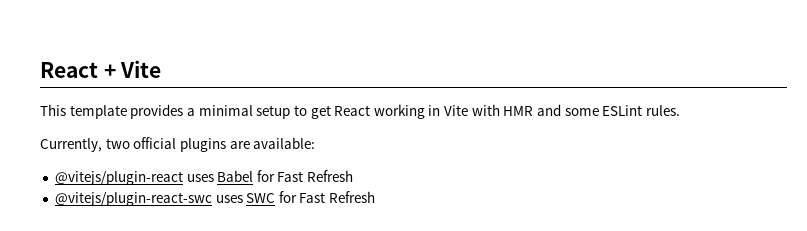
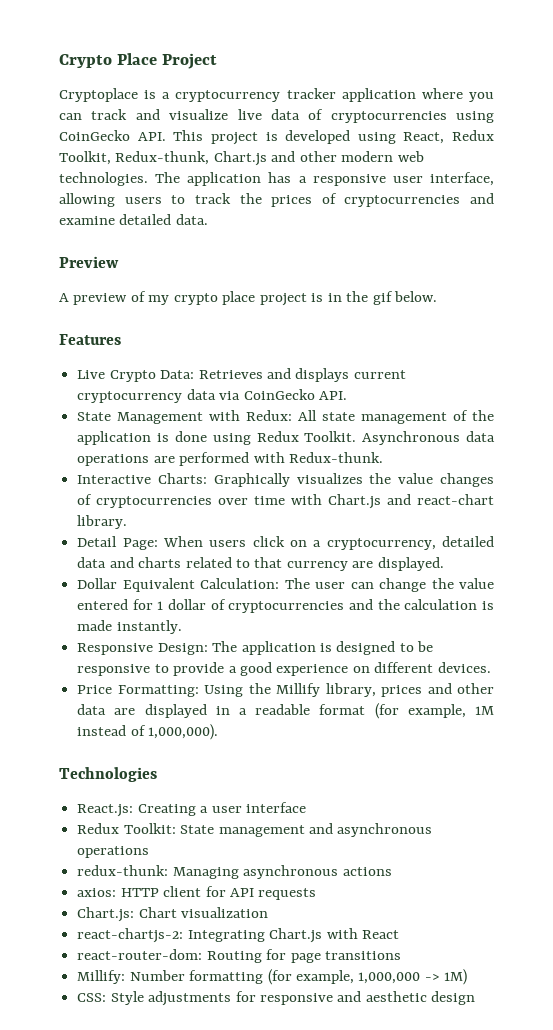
- React + Vite
- This template provides a minimal setup to get React working in Vite with HMR and some ESLint rules.
- Currently, two official plugins are available:
- @vitejs/plugin-react uses Babel for Fast Refresh
- @vitejs/plugin-react-swc uses SWC for Fast Refresh
+ Crypto Place Project
+ Cryptoplace is a cryptocurrency tracker application where you can track and visualize live data of cryptocurrencies using CoinGecko API. This project is developed using React, Redux Toolkit, Redux-thunk, Chart.js and other modern web technologies. The application has a responsive user interface, allowing users to track the prices of cryptocurrencies and examine detailed data.
+ Preview
+ A preview of my crypto place project is in the gif below.
+ Features
+ Live Crypto Data: Retrieves and displays current cryptocurrency data via CoinGecko API.
+ State Management with Redux: All state management of the application is done using Redux Toolkit. Asynchronous data operations are performed with Redux-thunk.
+ Interactive Charts: Graphically visualizes the value changes of cryptocurrencies over time with Chart.js and react-chart library.
+ Detail Page: When users click on a cryptocurrency, detailed data and charts related to that currency are displayed.
+ Dollar Equivalent Calculation: The user can change the value entered for 1 dollar of cryptocurrencies and the calculation is made instantly.
+ Responsive Design: The application is designed to be responsive to provide a good experience on different devices.
+ Price Formatting: Using the Millify library, prices and other data are displayed in a readable format (for example, 1M instead of 1,000,000).
+ Technologies
+ React.js: Creating a user interface
+ Redux Toolkit: State management and asynchronous operations
+ redux-thunk: Managing asynchronous actions
+ axios: HTTP client for API requests
+ Chart.js: Chart visualization
+ react-chartjs-2: Integrating Chart.js with React
+ react-router-dom: Routing for page transitions
+ Millify: Number formatting (for example, 1,000,000 -> 1M)
+ CSS: Style adjustments for responsive and aesthetic design

